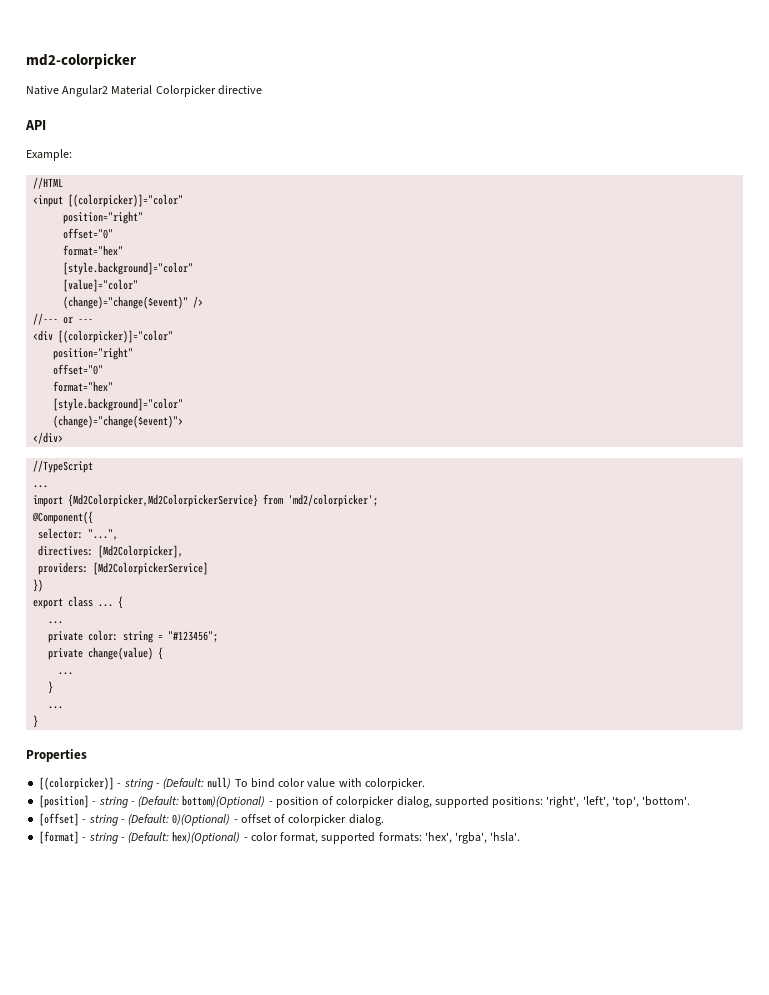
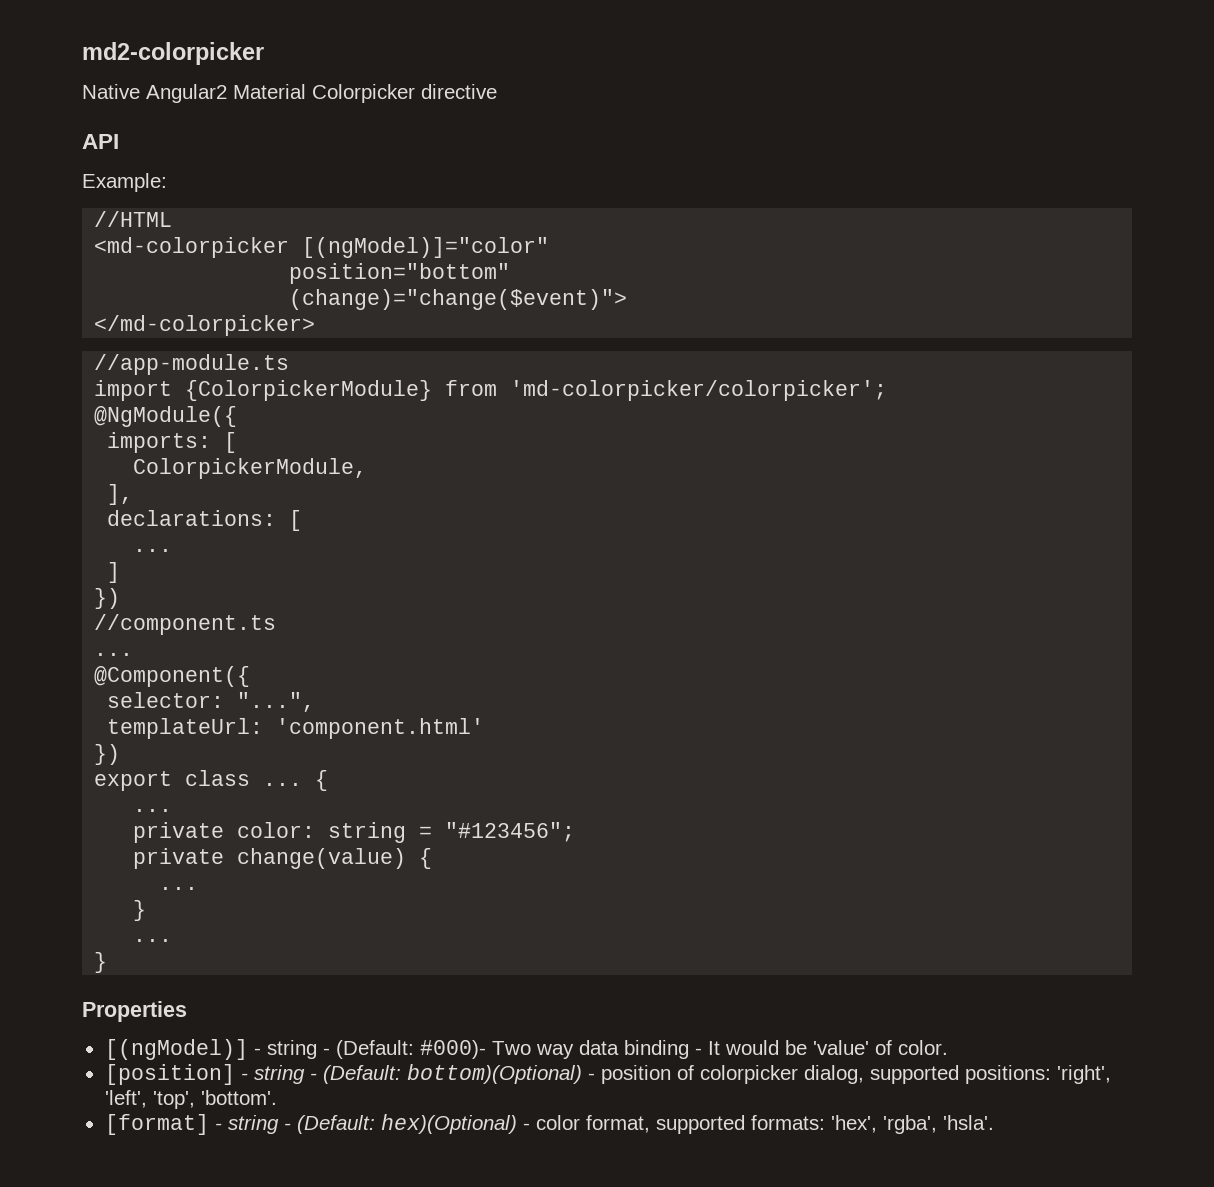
- <input [(colorpicker)]="color"
- position="right"
- offset="0"
- format="hex"
- [style.background]="color"
- [value]="color"
- (change)="change($event)" />
- //--- or ---
- <div [(colorpicker)]="color"
- position="right"
- offset="0"
- format="hex"
- [style.background]="color"
+ <md-colorpicker [(ngModel)]="color"
+ position="bottom"
  (change)="change($event)">
- </div>
- //TypeScript
+ </md-colorpicker>
+ //app-module.ts
+ import {ColorpickerModule} from 'md-colorpicker/colorpicker';
+ @NgModule({
+ imports: [
+ ColorpickerModule,
+ ],
+ declarations: [
  ...
- import {Md2Colorpicker,Md2ColorpickerService} from 'md2/colorpicker';
+ ]
+ })
+ //component.ts
+ ...
- directives: [Md2Colorpicker],
- providers: [Md2ColorpickerService]
+ templateUrl: 'component.html'
- [(colorpicker)] - string - (Default: null) To bind color value with colorpicker.
+ [(ngModel)] - string - (Default: #000)- Two way data binding - It would be 'value' of color.
- [offset] - string - (Default: 0)(Optional) - offset of colorpicker dialog.

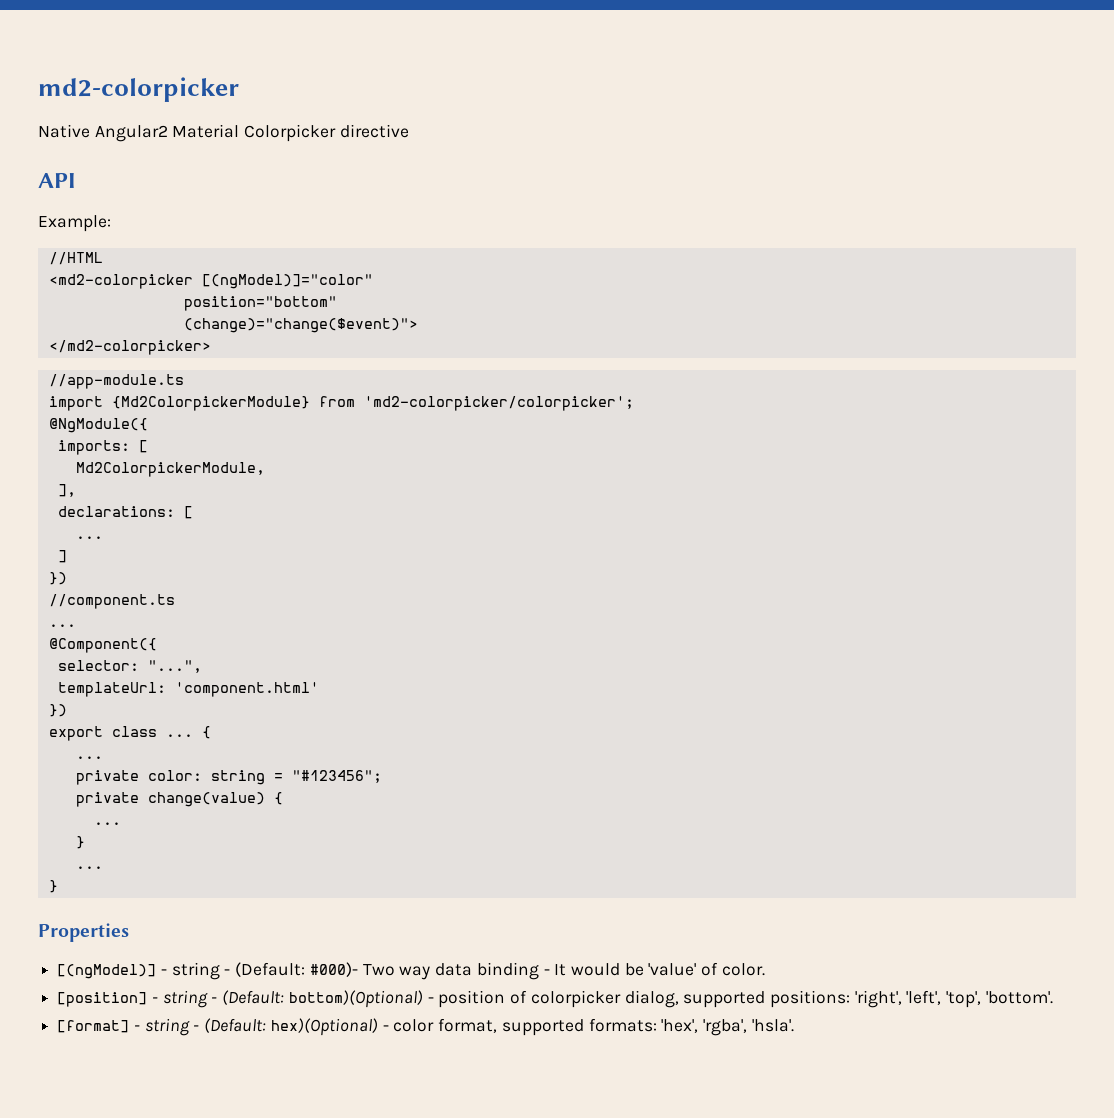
- <md-colorpicker [(ngModel)]="color"
+ <md2-colorpicker [(ngModel)]="color"
- </md-colorpicker>
+ </md2-colorpicker>
- import {ColorpickerModule} from 'md-colorpicker/colorpicker';
+ import {Md2ColorpickerModule} from 'md2-colorpicker/colorpicker';
- ColorpickerModule,
+ Md2ColorpickerModule,

